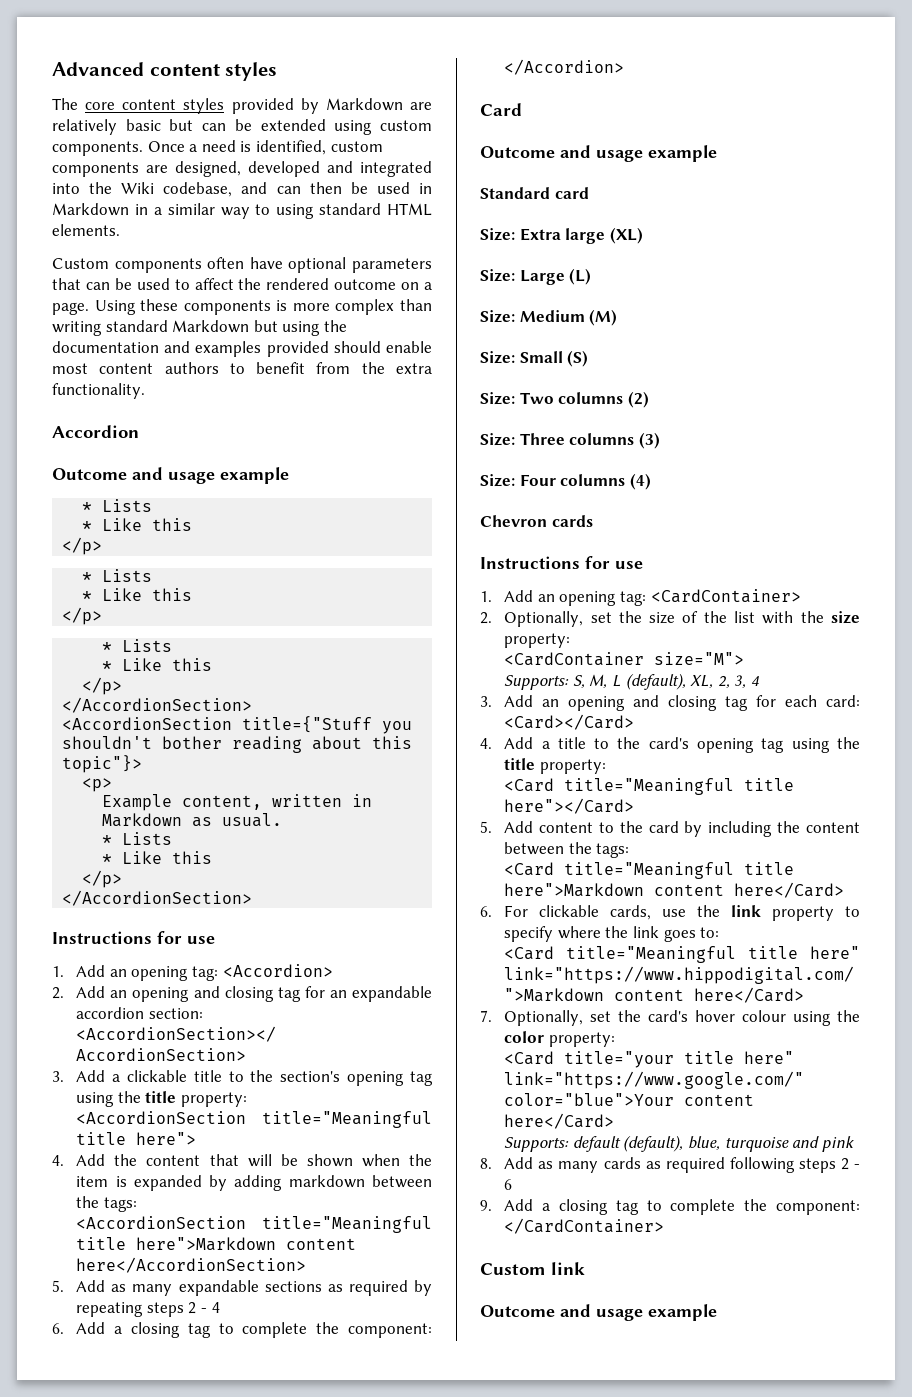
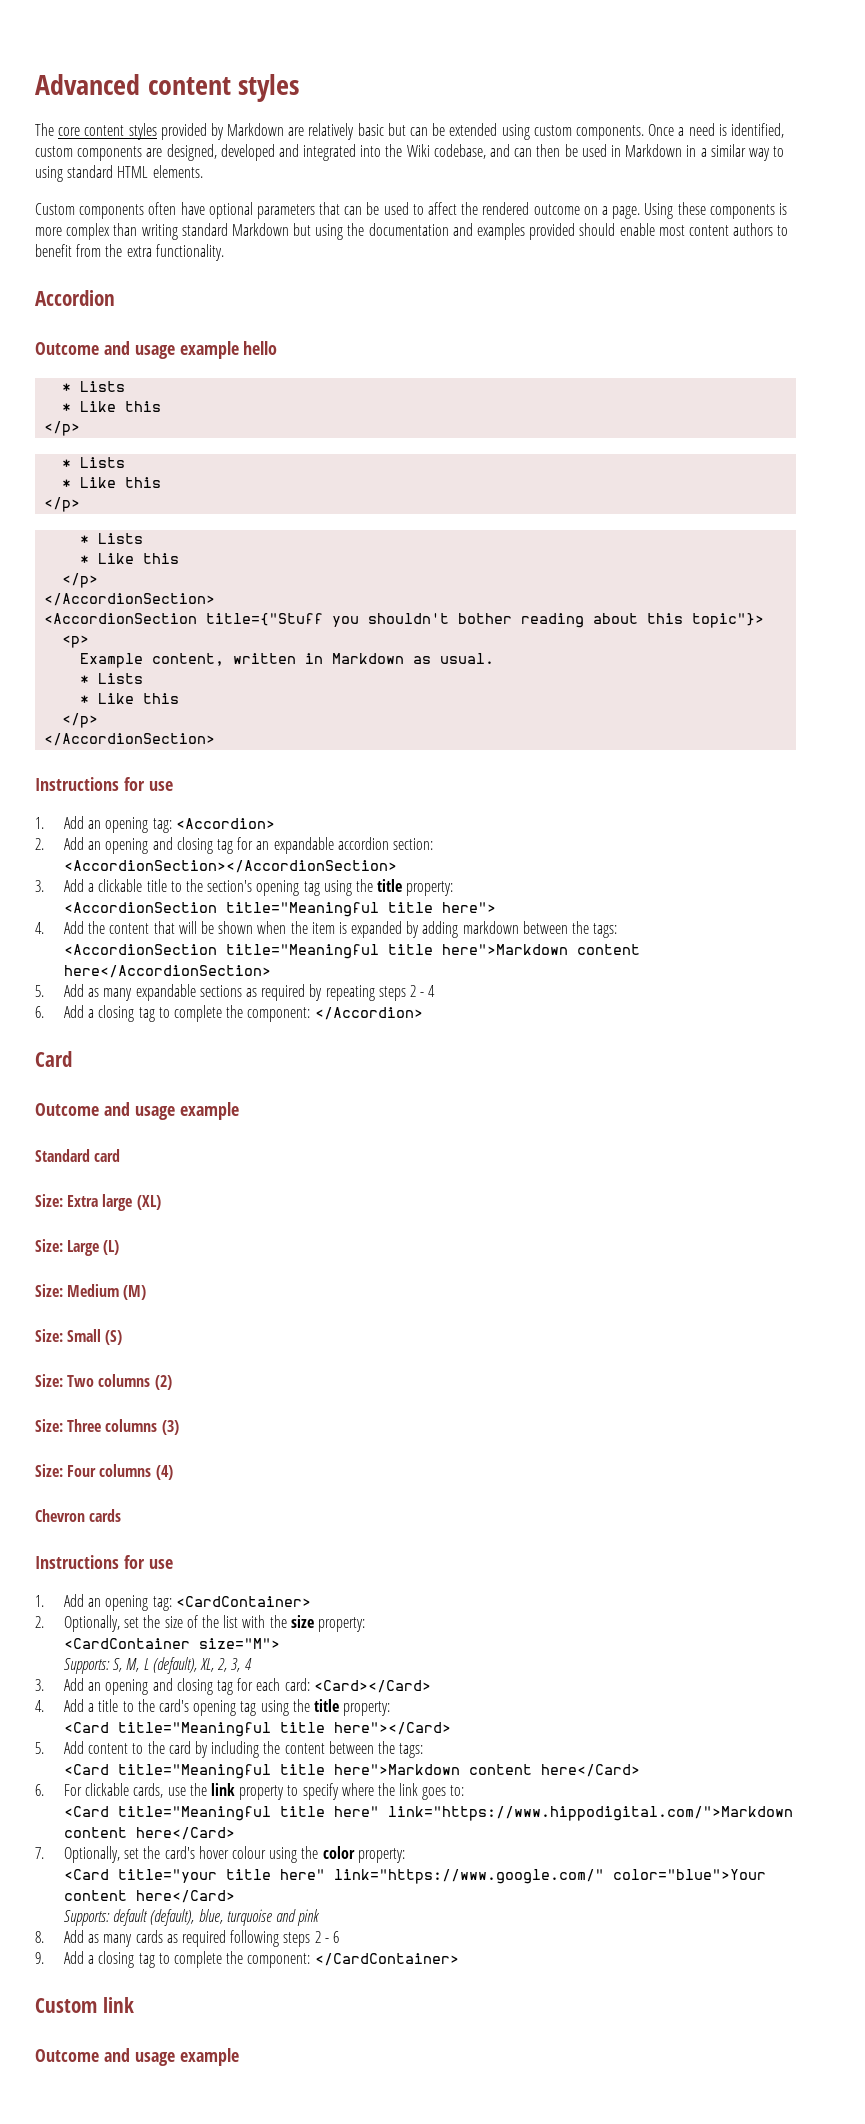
  Accordion
- Outcome and usage example
+ Outcome and usage example hello

